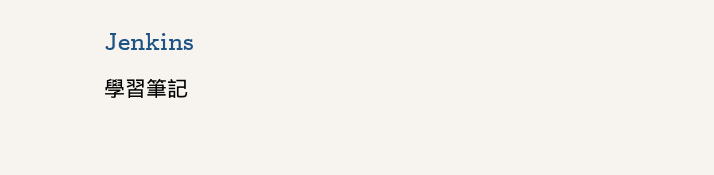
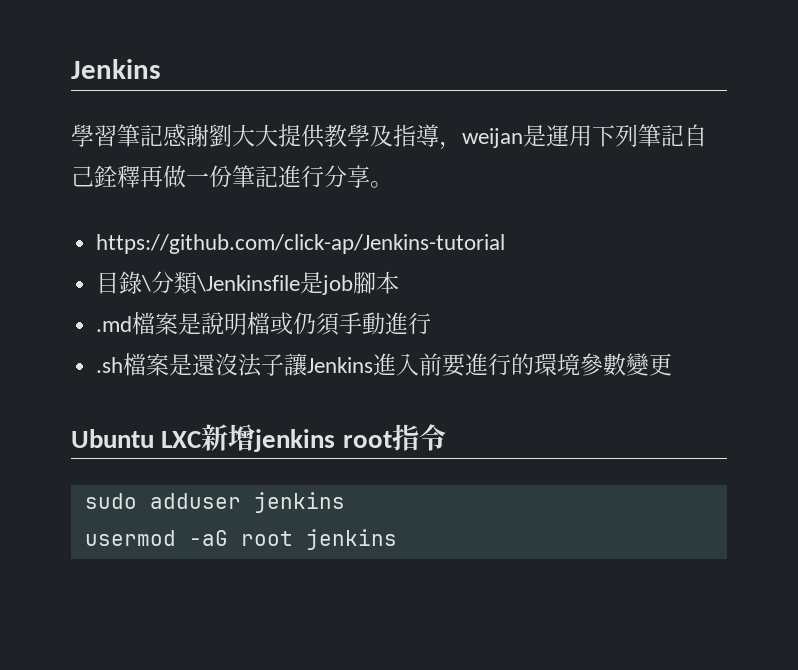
- 學習筆記
+ 學習筆記感謝劉大大提供教學及指導，weijan是運用下列筆記自己銓釋再做一份筆記進行分享。
+ https://github.com/click-ap/Jenkins-tutorial
+ 目錄\分類\Jenkinsfile是job腳本
+ .md檔案是說明檔或仍須手動進行
+ .sh檔案是還沒法子讓Jenkins進入前要進行的環境參數變更
+ Ubuntu LXC新增jenkins root指令
+ sudo adduser jenkins
+ usermod -aG root jenkins

